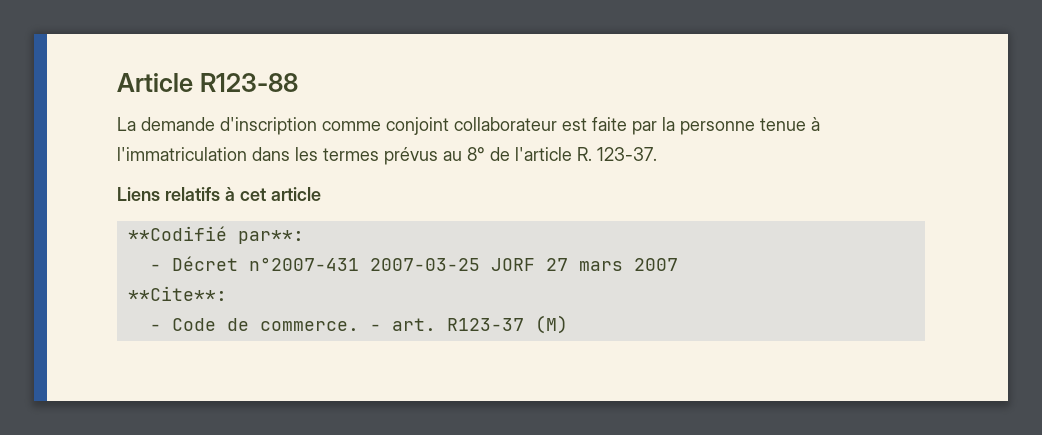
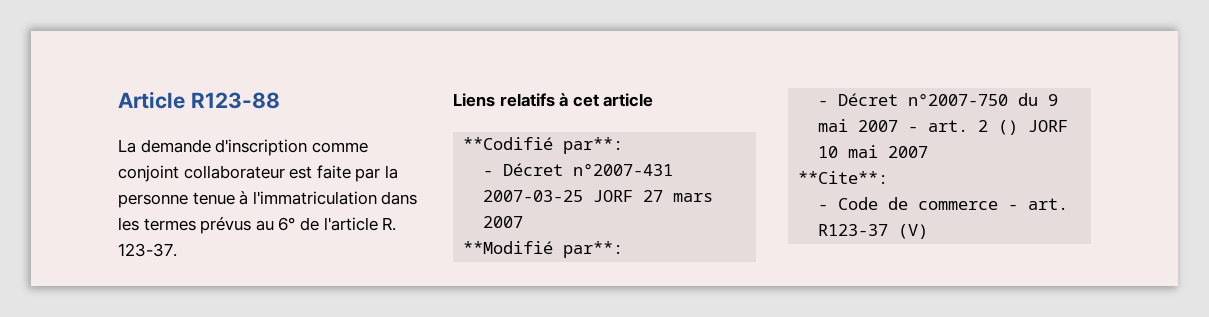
- La demande d'inscription comme conjoint collaborateur est faite par la personne tenue à l'immatriculation dans les termes prévus au 8° de l'article R. 123-37.
+ La demande d'inscription comme conjoint collaborateur est faite par la personne tenue à l'immatriculation dans les termes prévus au 6° de l'article R. 123-37.
+ **Modifié par**:
+ - Décret n°2007-750 du 9 mai 2007 - art. 2 () JORF 10 mai 2007
- - Code de commerce. - art. R123-37 (M)
+ - Code de commerce - art. R123-37 (V)

